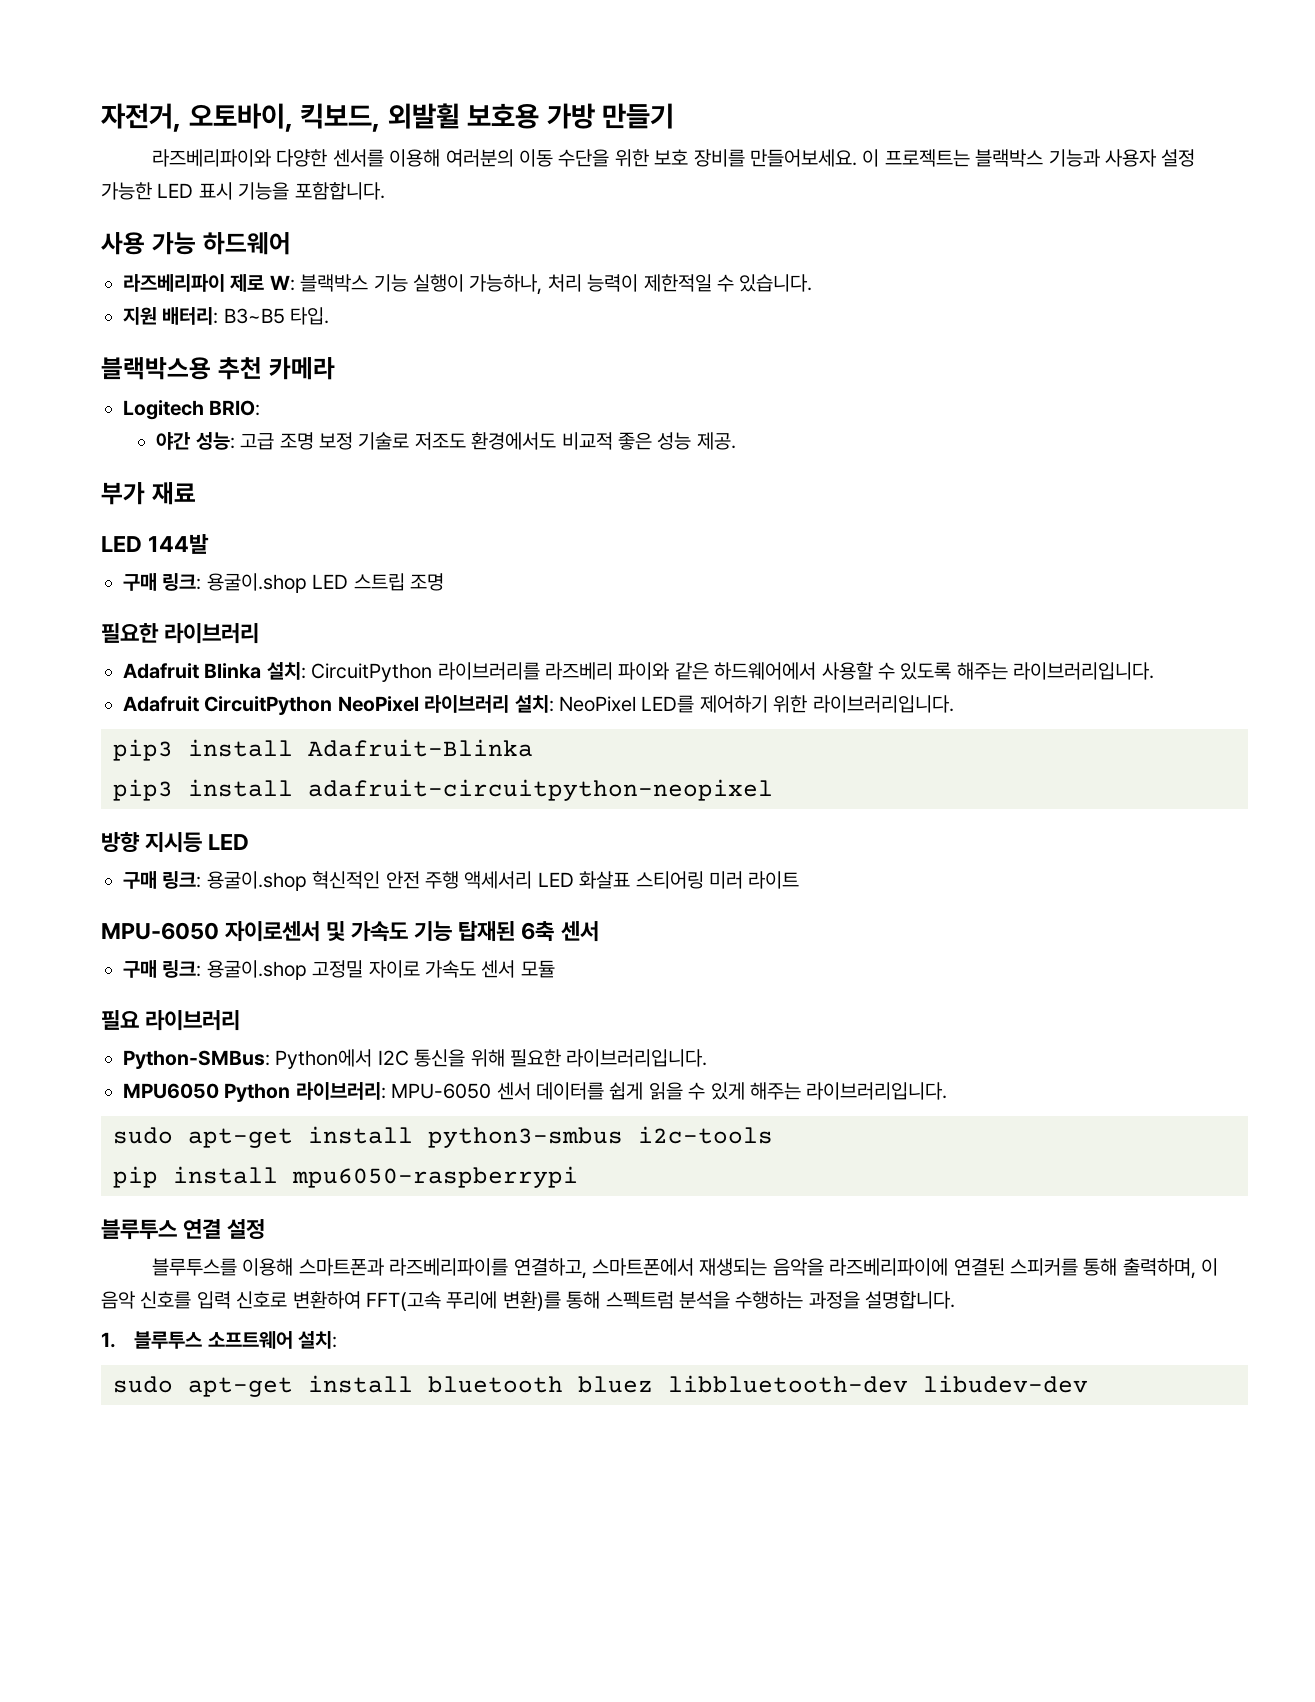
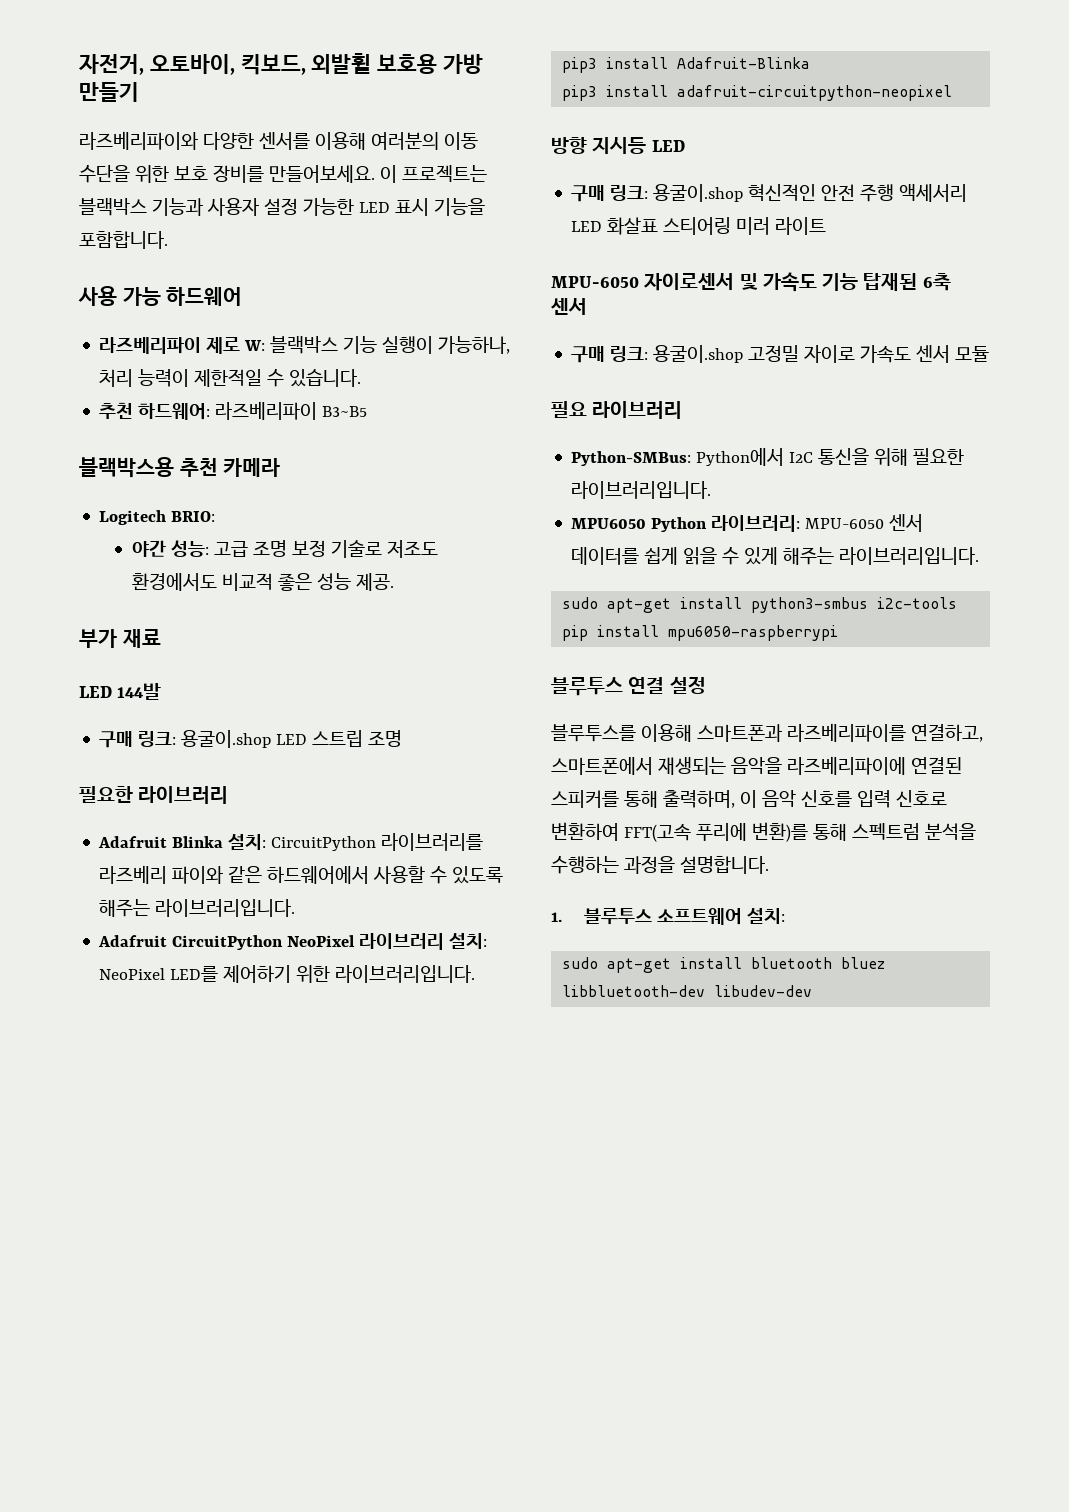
- 지원 배터리: B3~B5 타입.
+ 추천 하드웨어: 라즈베리파이 B3~B5

